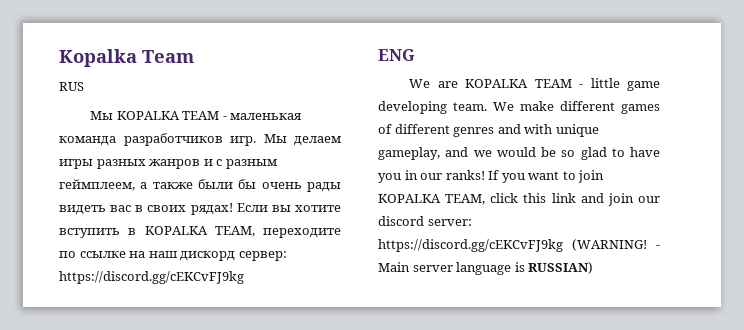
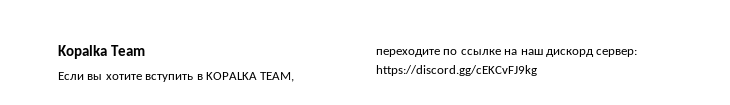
- RUS
- Мы KOPALKA TEAM - маленькая команда разработчиков игр. Мы делаем игры разных жанров и с разным геймплеем, а также были бы очень рады видеть вас в своих рядах!
- ENG
- We are KOPALKA TEAM - little game developing team. We make different games of different genres and with unique gameplay, and we would be so glad to have you in our ranks! If you want to join KOPALKA TEAM, click this link and join our discord server: https://discord.gg/cEKCvFJ9kg (WARNING! - Main server language is RUSSIAN)

